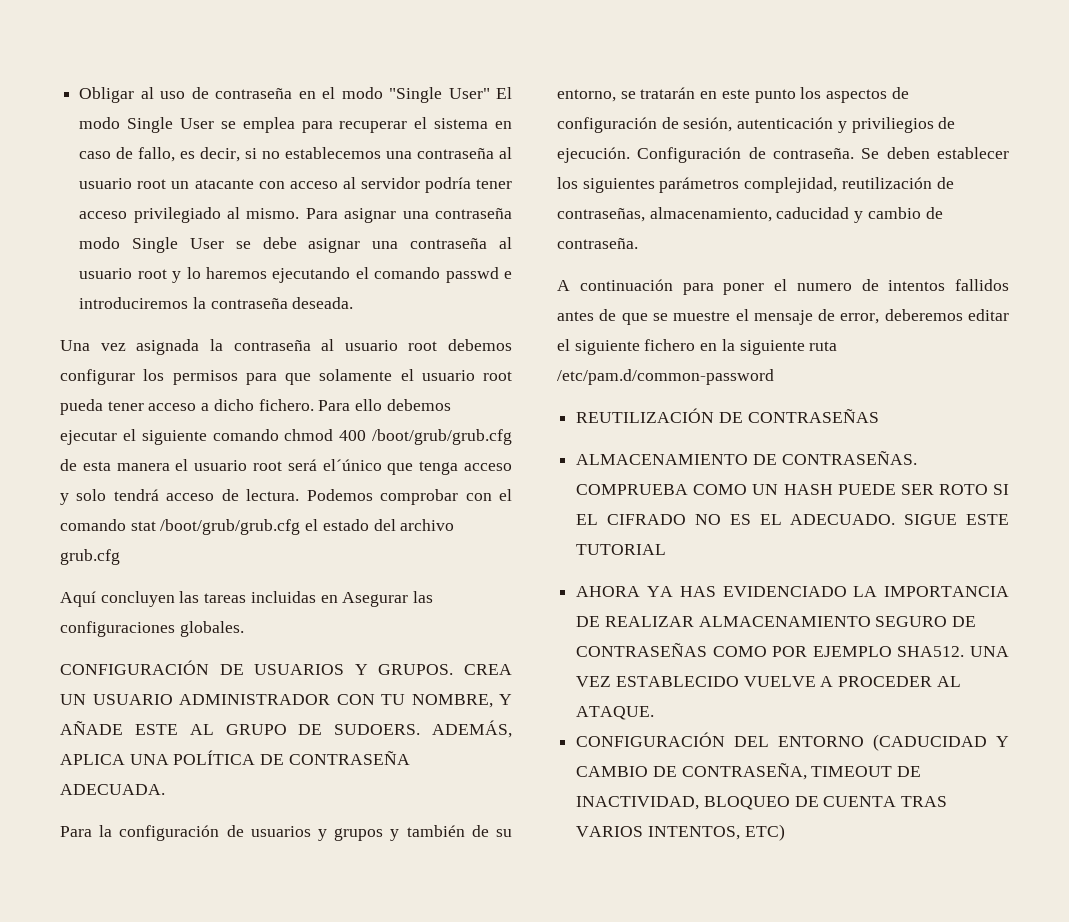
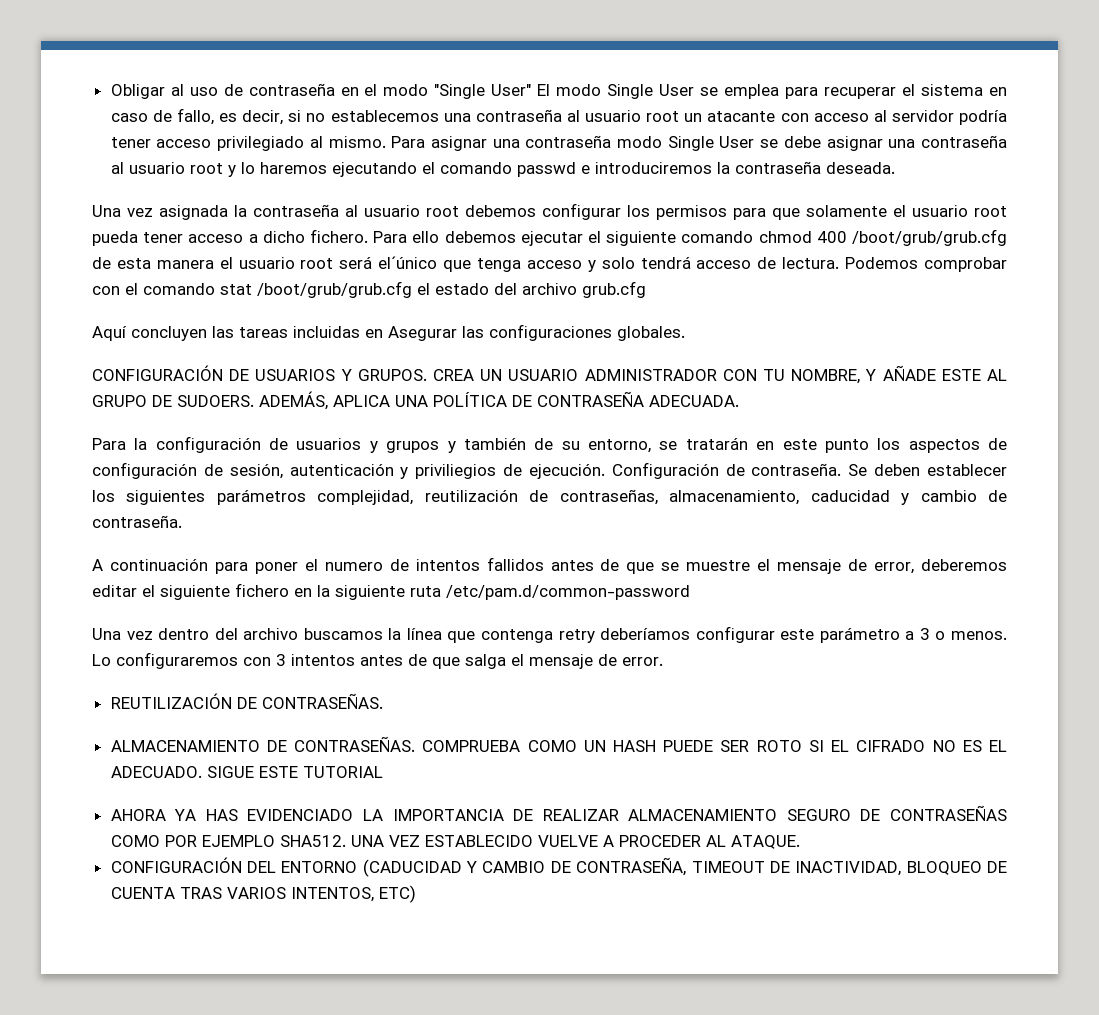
+ Una vez dentro del archivo buscamos la línea que contenga retry deberíamos configurar este parámetro a 3 o menos. Lo configuraremos con 3 intentos antes de que salga el mensaje de error.
- REUTILIZACIÓN DE CONTRASEÑAS
+ REUTILIZACIÓN DE CONTRASEÑAS.

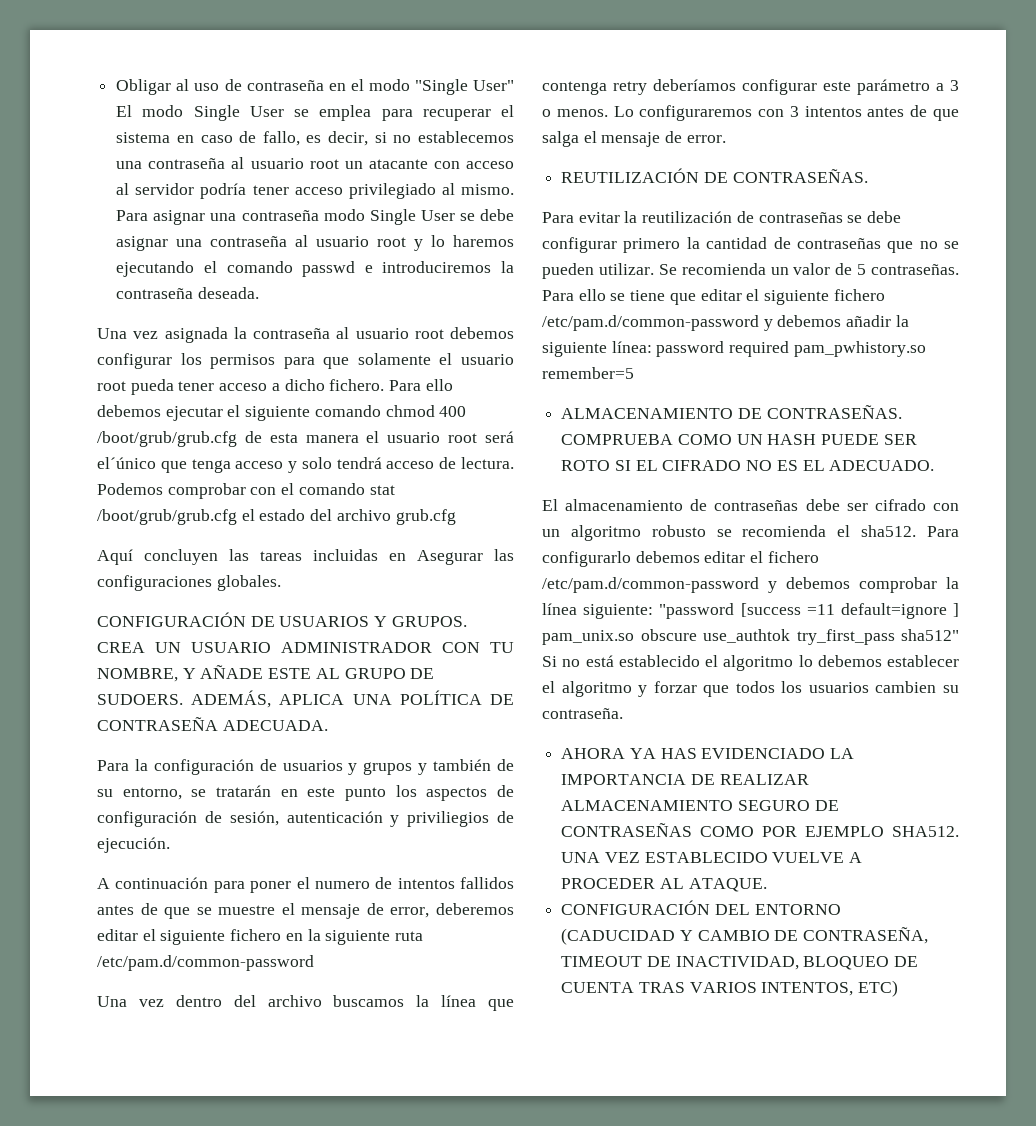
- Configuración de contraseña. Se deben establecer los siguientes parámetros complejidad, reutilización de contraseñas, almacenamiento, caducidad y cambio de contraseña.
+ Para evitar la reutilización de contraseñas se debe configurar primero la cantidad de contraseñas que no se pueden utilizar. Se recomienda un valor de 5 contraseñas. Para ello se tiene que editar el siguiente fichero /etc/pam.d/common-password y debemos añadir la siguiente línea: password required pam_pwhistory.so remember=5
- COMPRUEBA COMO UN HASH PUEDE SER ROTO SI EL CIFRADO NO ES EL ADECUADO. SIGUE ESTE TUTORIAL
+ COMPRUEBA COMO UN HASH PUEDE SER ROTO SI EL CIFRADO NO ES EL ADECUADO.
+ El almacenamiento de contraseñas debe ser cifrado con un algoritmo robusto se recomienda el sha512. Para configurarlo debemos editar el fichero /etc/pam.d/common-password y debemos comprobar la línea siguiente: "password [success =11 default=ignore ] pam_unix.so obscure use_authtok try_first_pass sha512" Si no está establecido el algoritmo lo debemos establecer el algoritmo y forzar que todos los usuarios cambien su contraseña.

